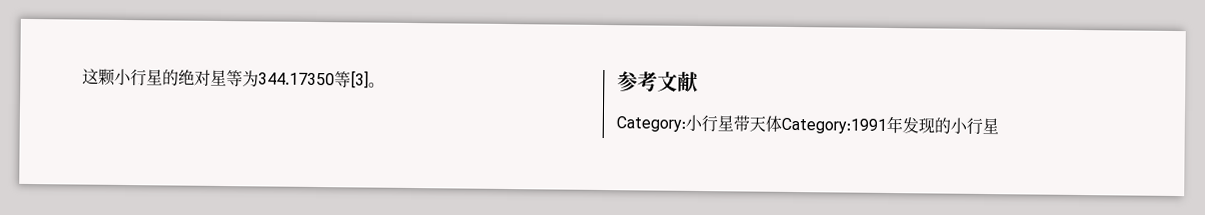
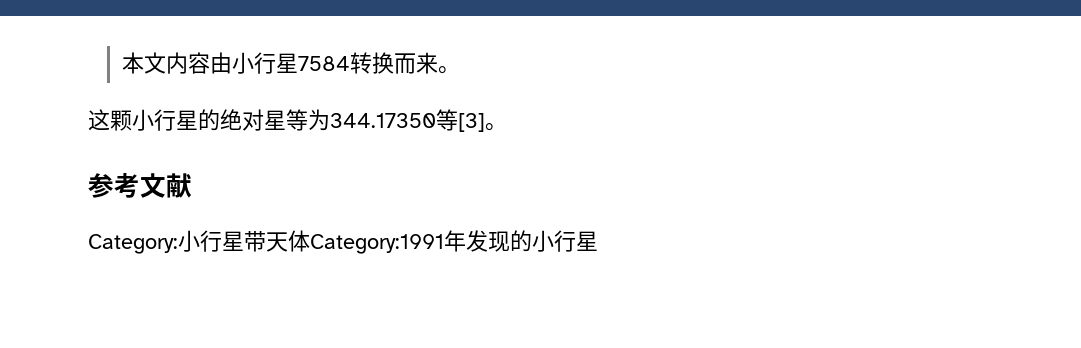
+ 本文内容由小行星7584转换而来。

